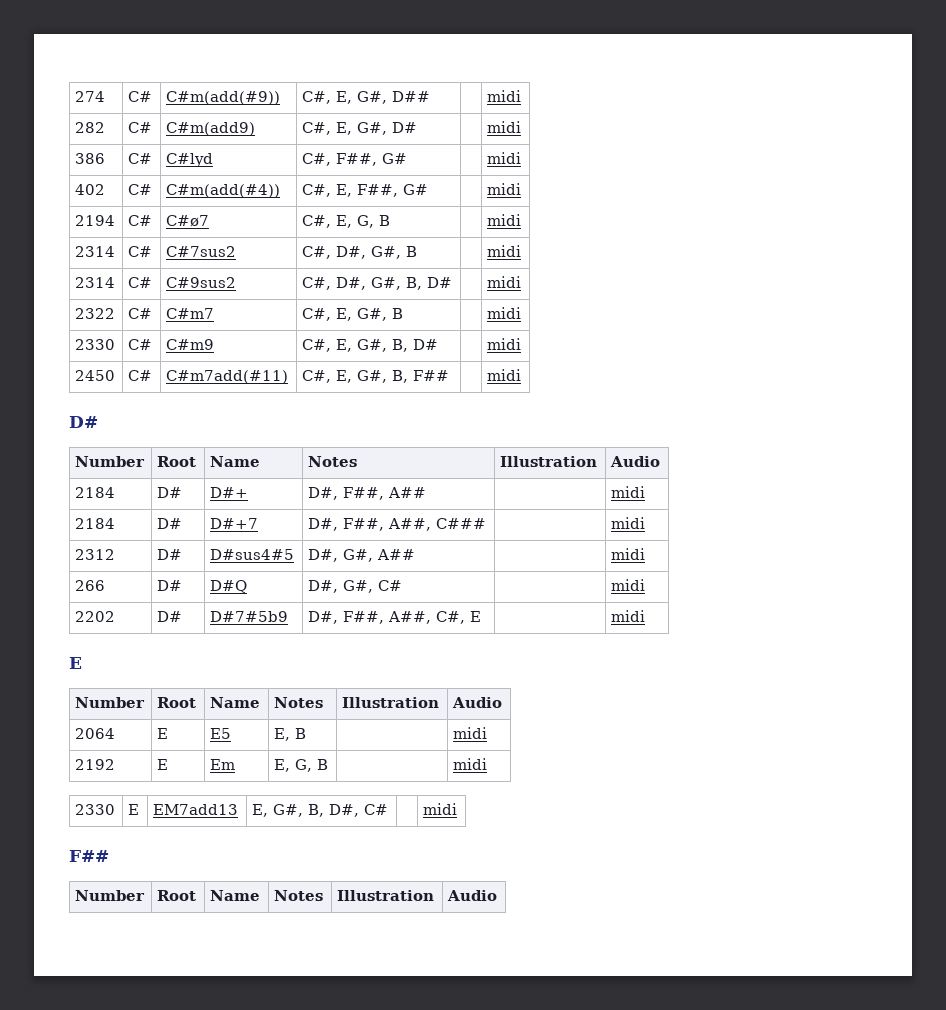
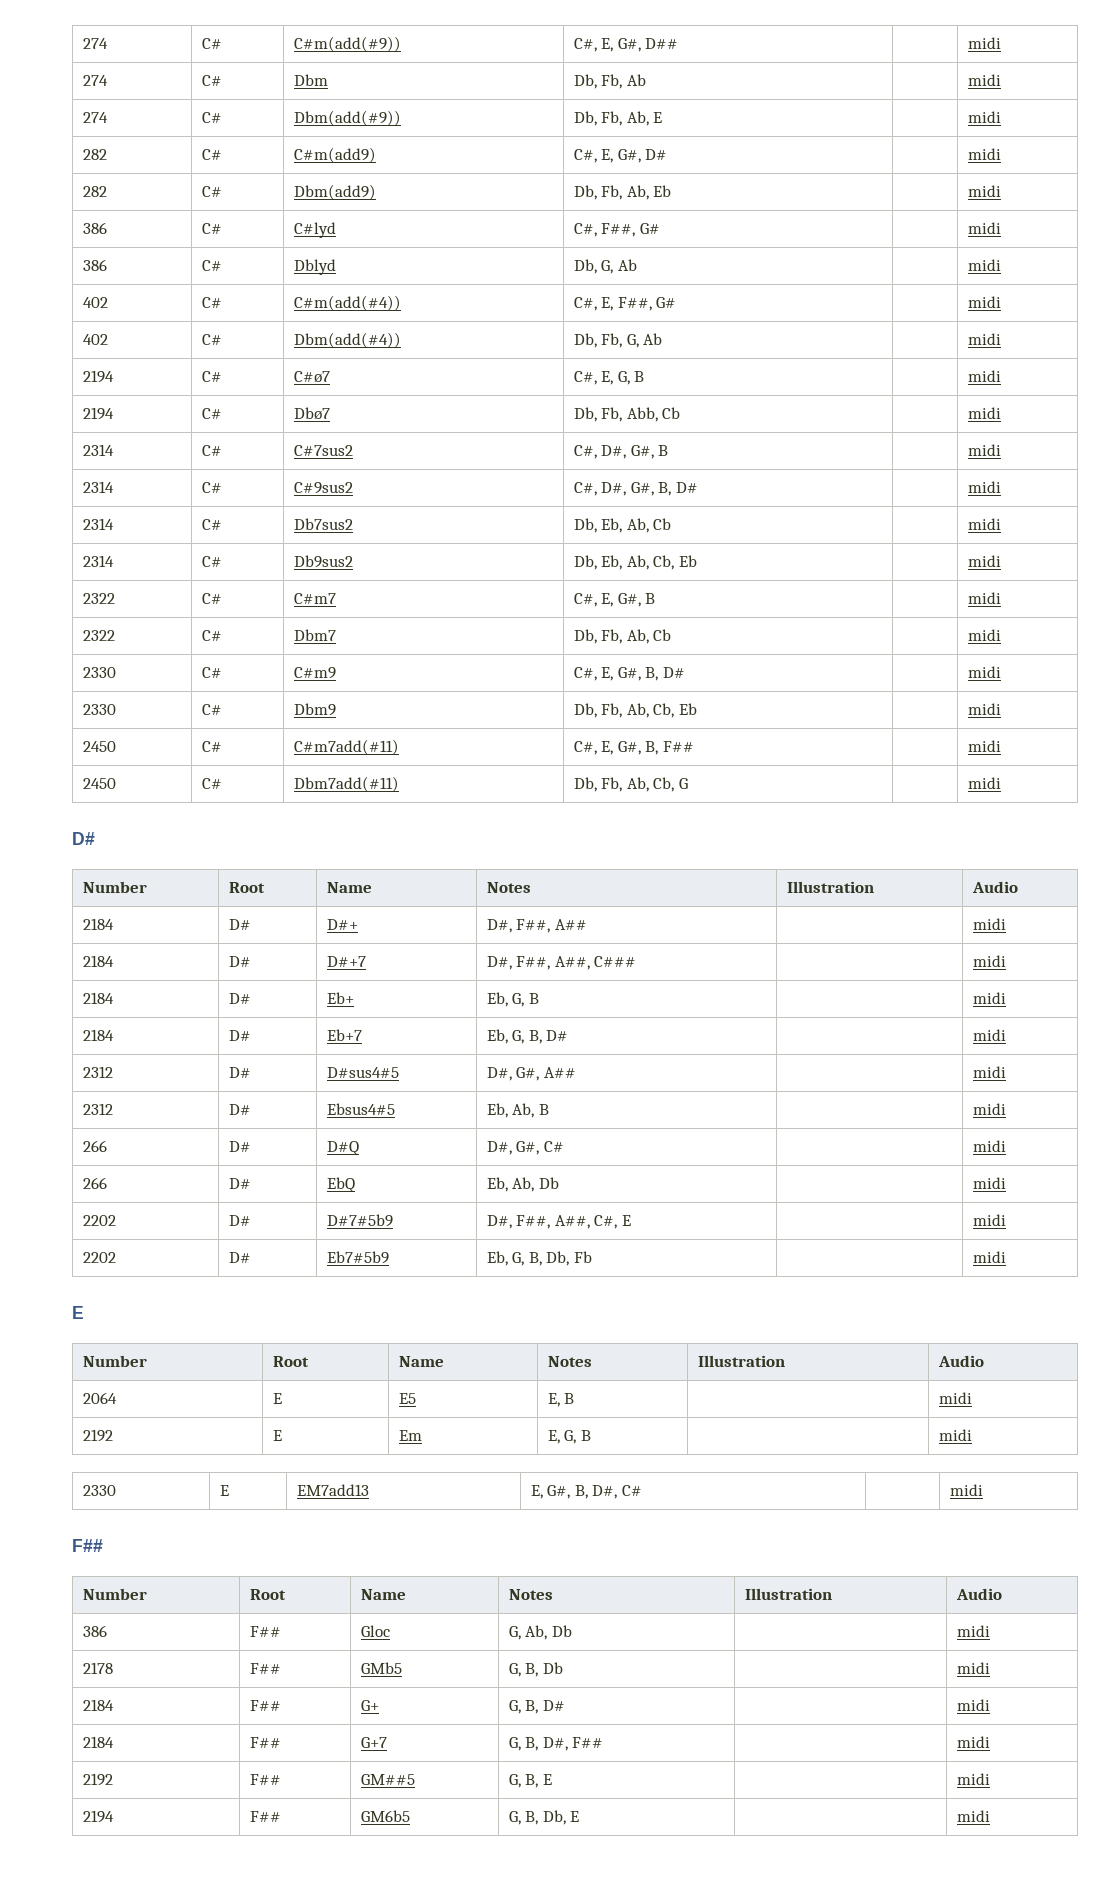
+ 274 | C# | Dbm | Db, Fb, Ab | | midi
+ 274 | C# | Dbm(add(#9)) | Db, Fb, Ab, E | | midi
+ 282 | C# | Dbm(add9) | Db, Fb, Ab, Eb | | midi
+ 386 | C# | Dblyd | Db, G, Ab | | midi
+ 402 | C# | Dbm(add(#4)) | Db, Fb, G, Ab | | midi
+ 2194 | C# | Dbø7 | Db, Fb, Abb, Cb | | midi
+ 2314 | C# | Db7sus2 | Db, Eb, Ab, Cb | | midi
+ 2314 | C# | Db9sus2 | Db, Eb, Ab, Cb, Eb | | midi
+ 2322 | C# | Dbm7 | Db, Fb, Ab, Cb | | midi
+ 2330 | C# | Dbm9 | Db, Fb, Ab, Cb, Eb | | midi
+ 2450 | C# | Dbm7add(#11) | Db, Fb, Ab, Cb, G | | midi
+ 2184 | D# | Eb+ | Eb, G, B | | midi
+ 2184 | D# | Eb+7 | Eb, G, B, D# | | midi
+ 2312 | D# | Ebsus4#5 | Eb, Ab, B | | midi
+ 266 | D# | EbQ | Eb, Ab, Db | | midi
+ 2202 | D# | Eb7#5b9 | Eb, G, B, Db, Fb | | midi
+ 386 | F## | Gloc | G, Ab, Db | | midi
+ 2178 | F## | GMb5 | G, B, Db | | midi
+ 2184 | F## | G+ | G, B, D# | | midi
+ 2184 | F## | G+7 | G, B, D#, F## | | midi
+ 2192 | F## | GM##5 | G, B, E | | midi
+ 2194 | F## | GM6b5 | G, B, Db, E | | midi

